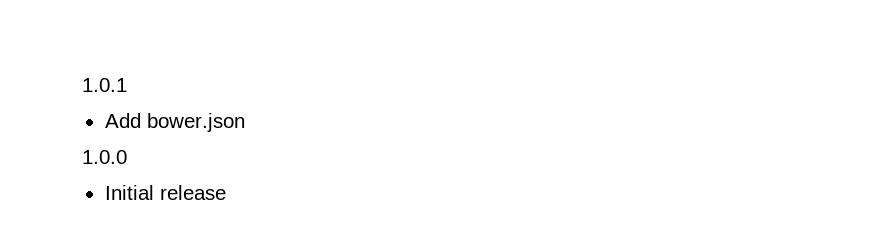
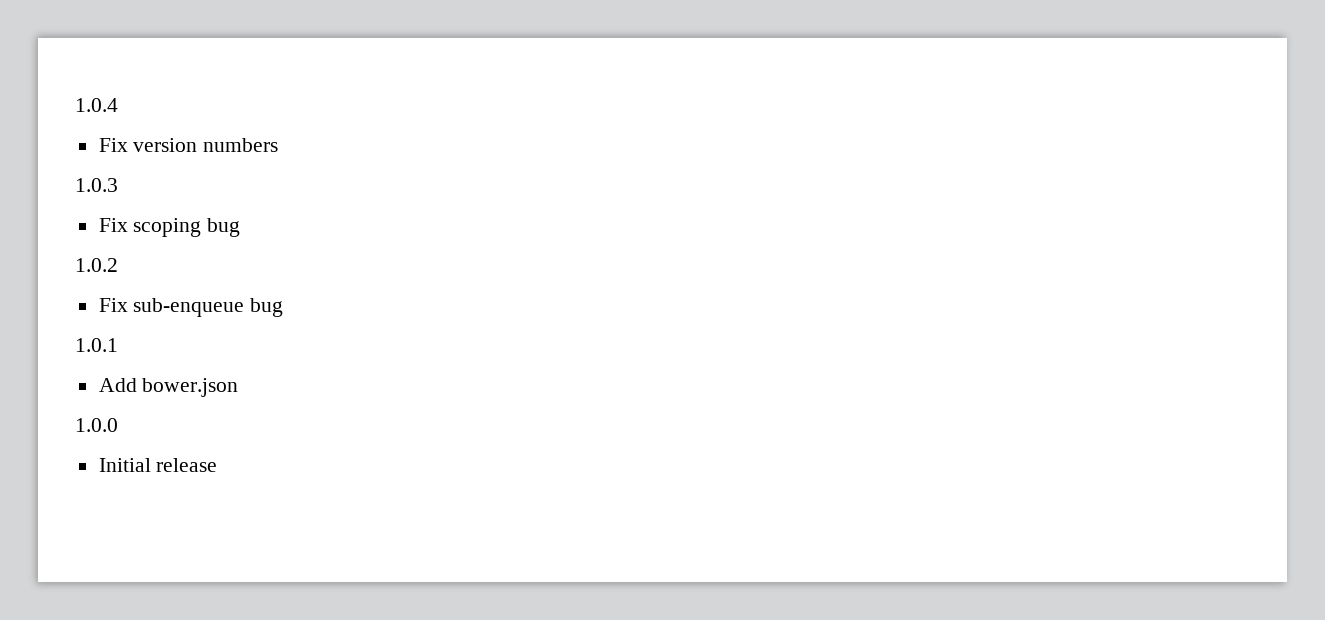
+ 1.0.4
+ Fix version numbers
+ 1.0.3
+ Fix scoping bug
+ 1.0.2
+ Fix sub-enqueue bug

